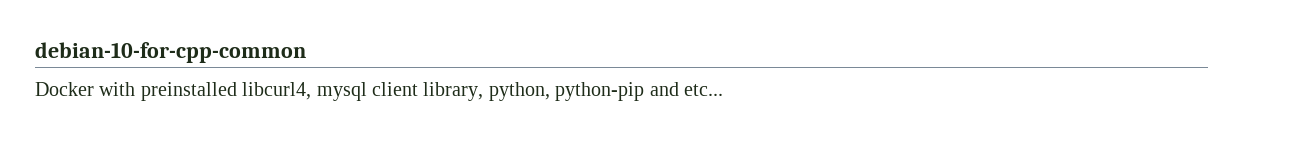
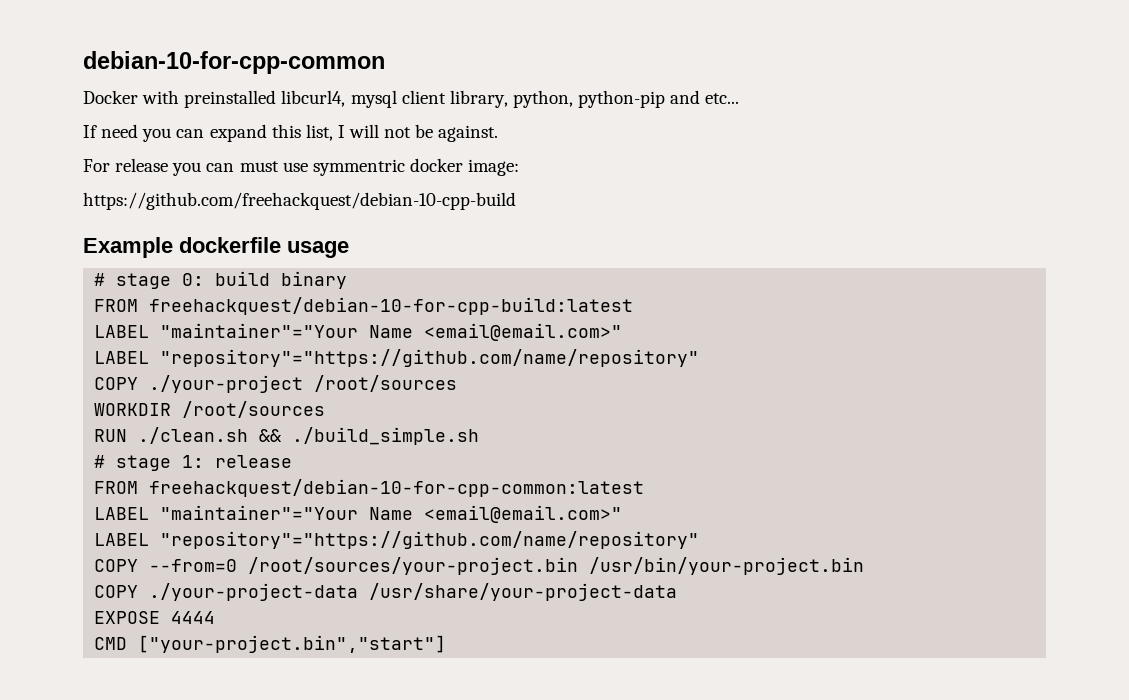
+ If need you can expand this list, I will not be against.
+ For release you can must use symmentric docker image:
+ https://github.com/freehackquest/debian-10-cpp-build
+ Example dockerfile usage
+ # stage 0: build binary
+ FROM freehackquest/debian-10-for-cpp-build:latest
+ LABEL "maintainer"="Your Name <email@email.com>"
+ LABEL "repository"="https://github.com/name/repository"
+ COPY ./your-project /root/sources
+ WORKDIR /root/sources
+ RUN ./clean.sh && ./build_simple.sh
+ # stage 1: release
+ FROM freehackquest/debian-10-for-cpp-common:latest
+ LABEL "maintainer"="Your Name <email@email.com>"
+ LABEL "repository"="https://github.com/name/repository"
+ COPY --from=0 /root/sources/your-project.bin /usr/bin/your-project.bin
+ COPY ./your-project-data /usr/share/your-project-data
+ EXPOSE 4444
+ CMD ["your-project.bin","start"]

